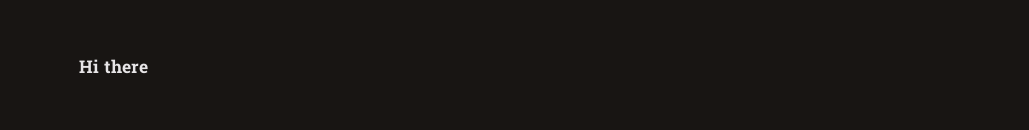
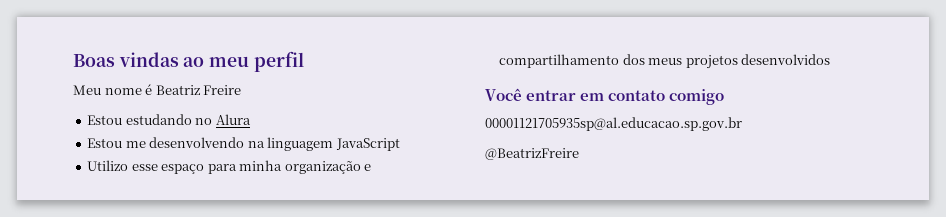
- Hi there
+ Boas vindas ao meu perfil
+ Meu nome é Beatriz Freire
+ Estou estudando no Alura
+ Estou me desenvolvendo na linguagem JavaScript
+ Utilizo esse espaço para minha organização e compartilhamento dos meus projetos desenvolvidos
+ Você entrar em contato comigo
+ 00001121705935sp@al.educacao.sp.gov.br
+ @BeatrizFreire

